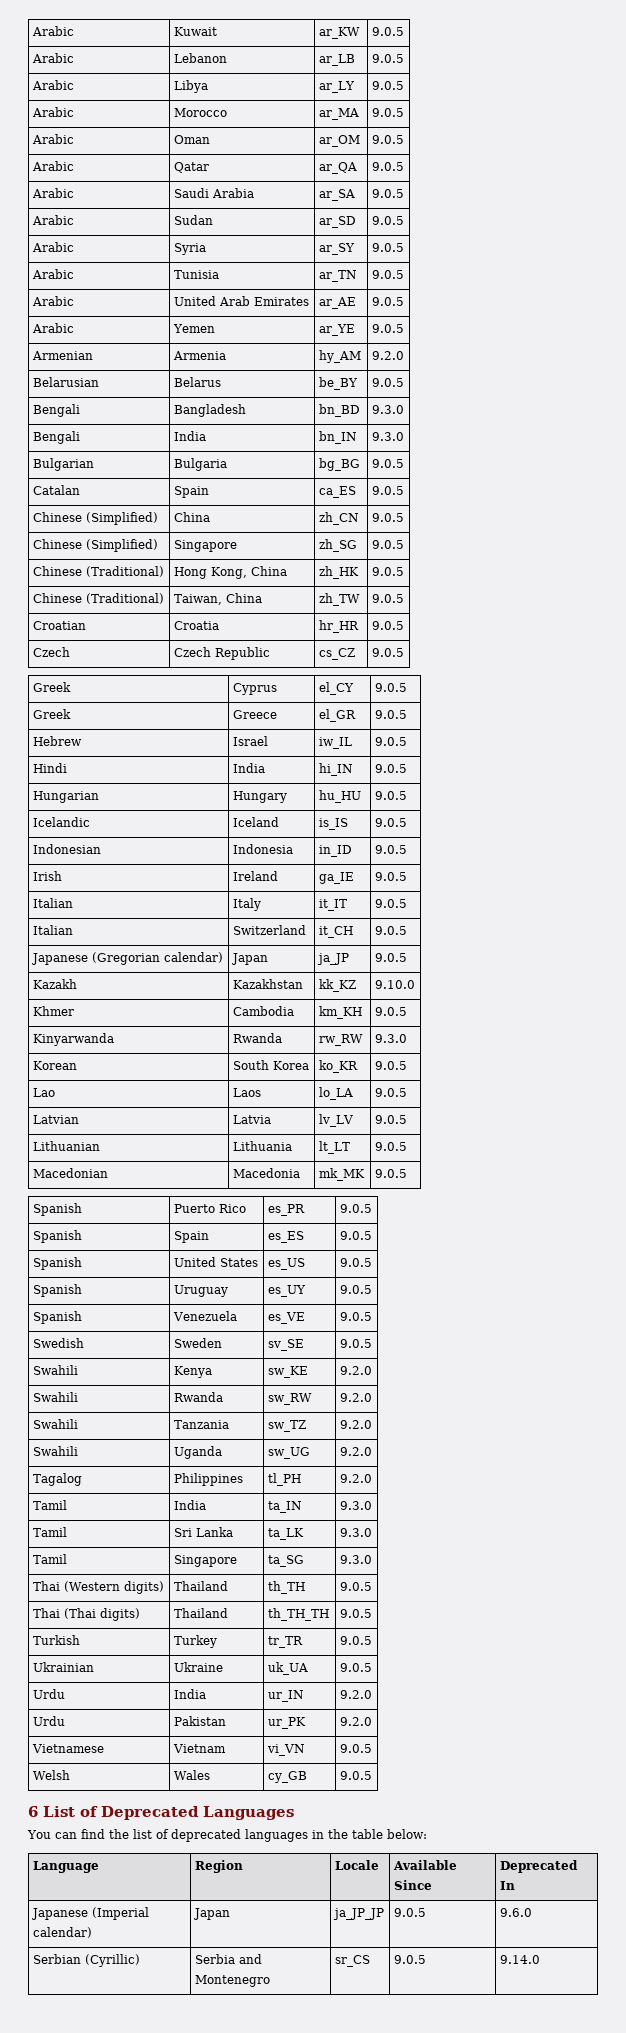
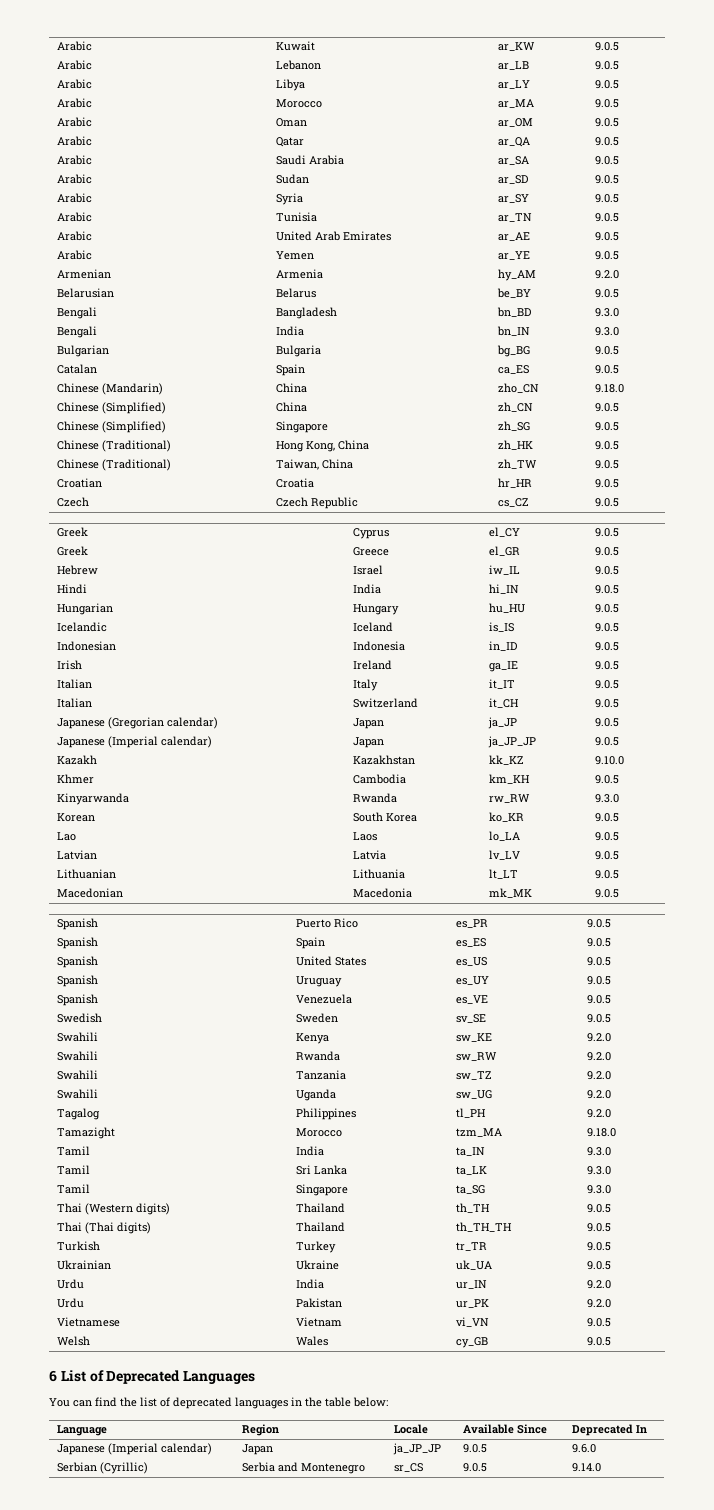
+ Chinese (Mandarin) | China | zho_CN | 9.18.0
  Japanese (Gregorian calendar) | Japan | ja_JP | 9.0.5
+ Japanese (Imperial calendar) | Japan | ja_JP_JP | 9.0.5
+ Tamazight | Morocco | tzm_MA | 9.18.0

